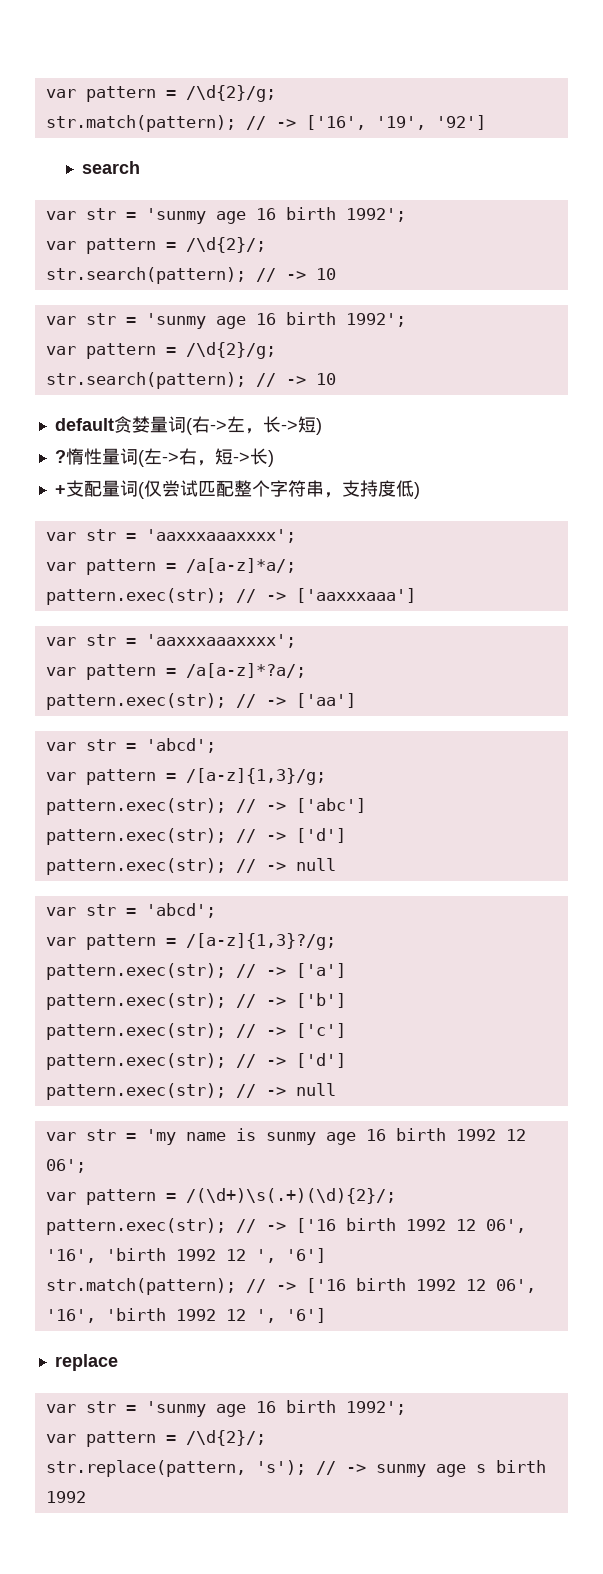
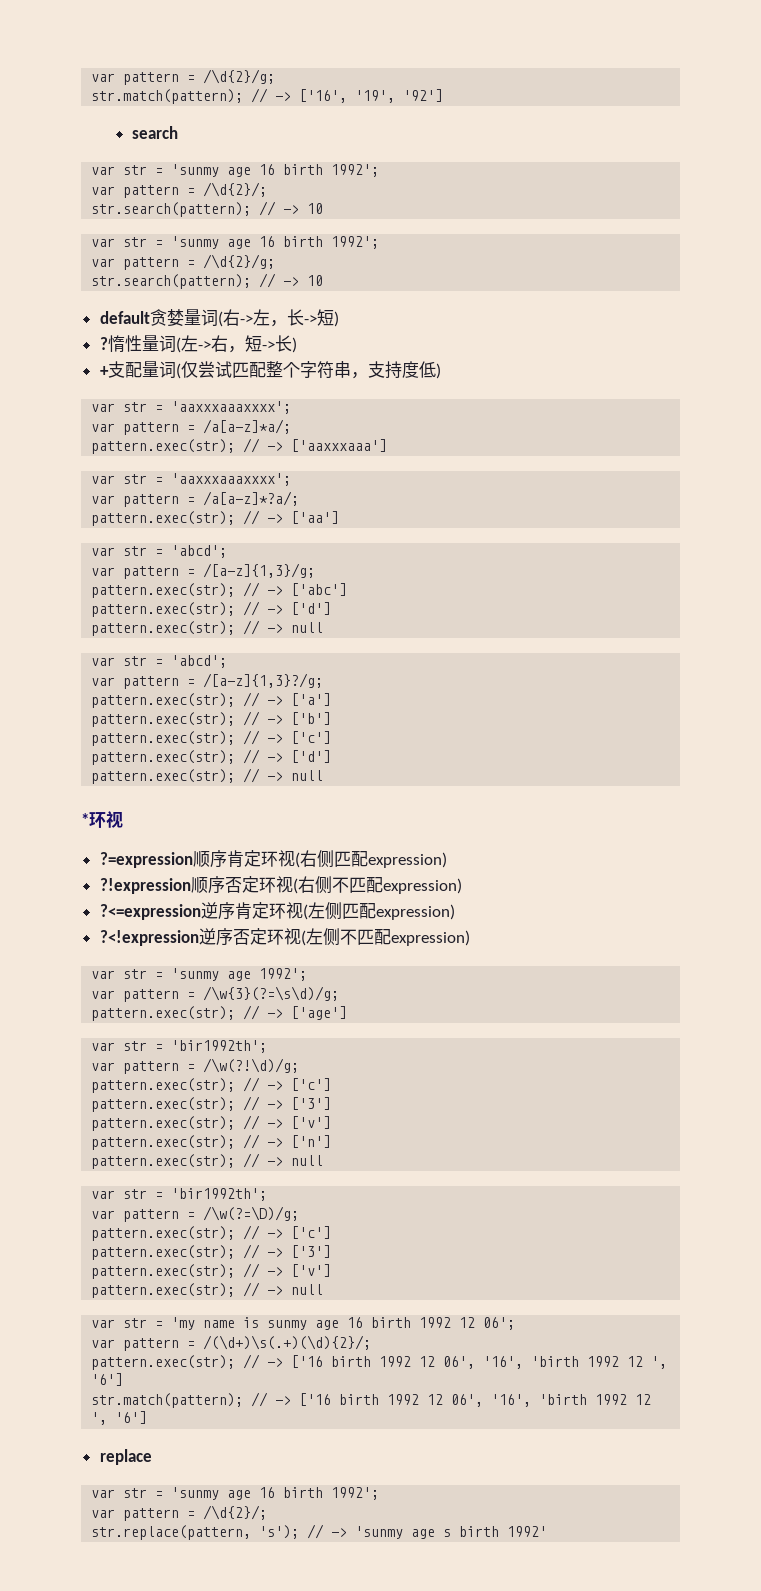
+ *环视
+ ?=expression顺序肯定环视(右侧匹配expression)
+ ?!expression顺序否定环视(右侧不匹配expression)
+ ?<=expression逆序肯定环视(左侧匹配expression)
+ ?<!expression逆序否定环视(左侧不匹配expression)
+ var str = 'sunmy age 1992';
+ var pattern = /\w{3}(?=\s\d)/g;
+ pattern.exec(str); // -> ['age']
+ var str = 'bir1992th';
+ var pattern = /\w(?!\d)/g;
+ pattern.exec(str); // -> ['c']
+ pattern.exec(str); // -> ['3']
+ pattern.exec(str); // -> ['v']
+ pattern.exec(str); // -> ['n']
+ pattern.exec(str); // -> null
+ var str = 'bir1992th';
+ var pattern = /\w(?=\D)/g;
+ pattern.exec(str); // -> ['c']
+ pattern.exec(str); // -> ['3']
+ pattern.exec(str); // -> ['v']
+ pattern.exec(str); // -> null
- str.replace(pattern, 's'); // -> sunmy age s birth 1992
+ str.replace(pattern, 's'); // -> 'sunmy age s birth 1992'

